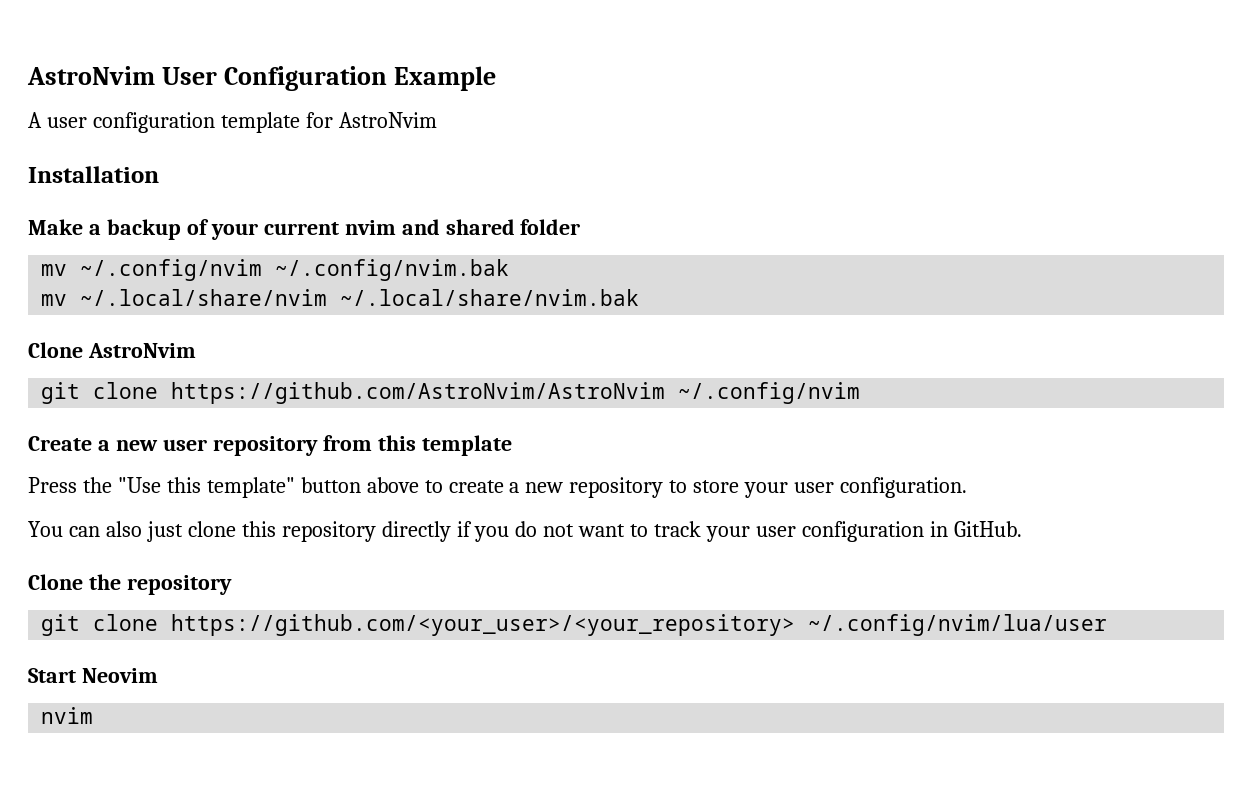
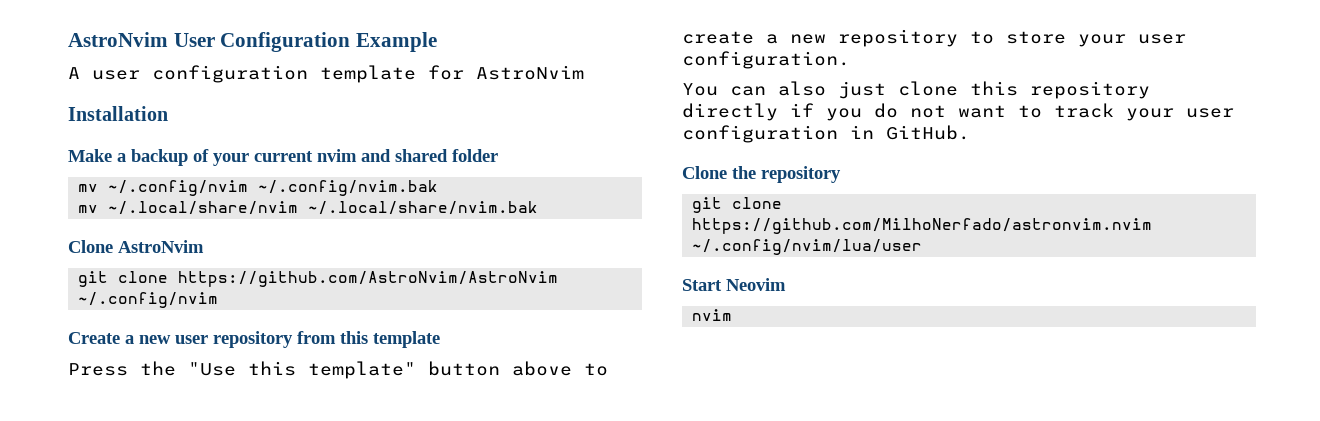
- git clone https://github.com/<your_user>/<your_repository> ~/.config/nvim/lua/user
+ git clone https://github.com/MilhoNerfado/astronvim.nvim ~/.config/nvim/lua/user

